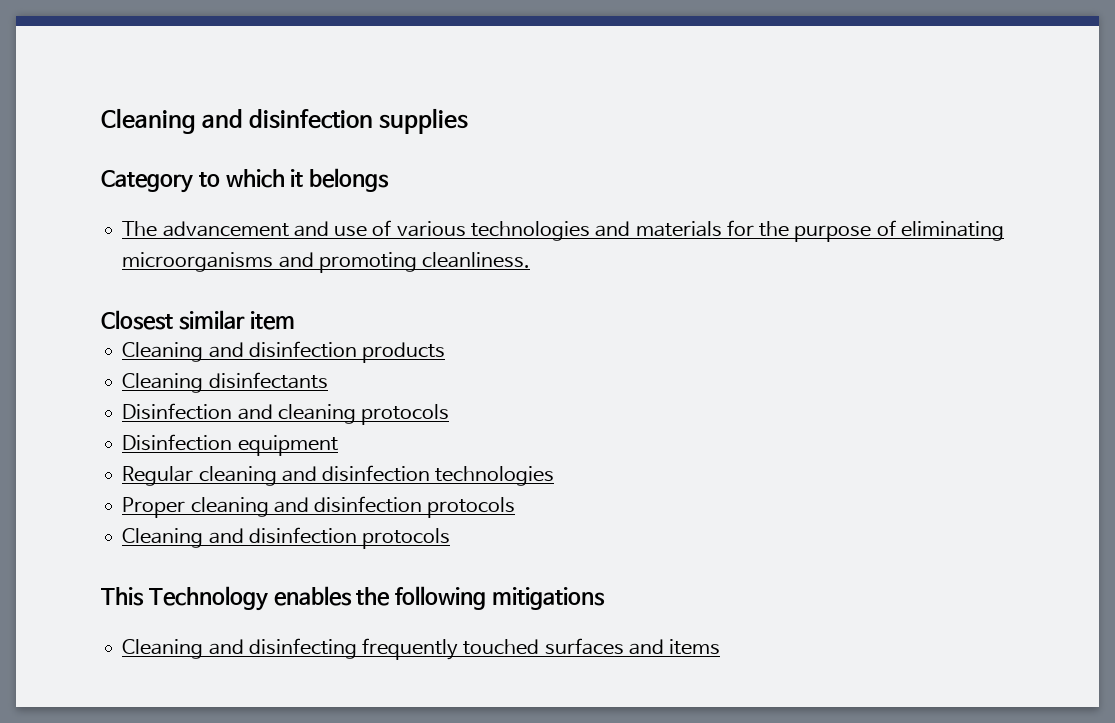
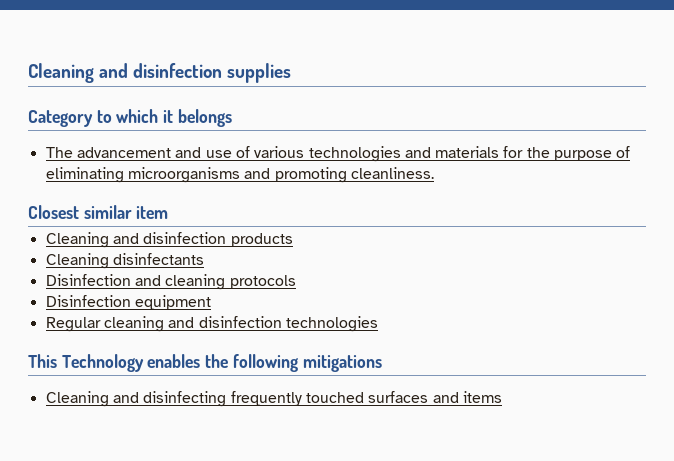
- Proper cleaning and disinfection protocols
- Cleaning and disinfection protocols

